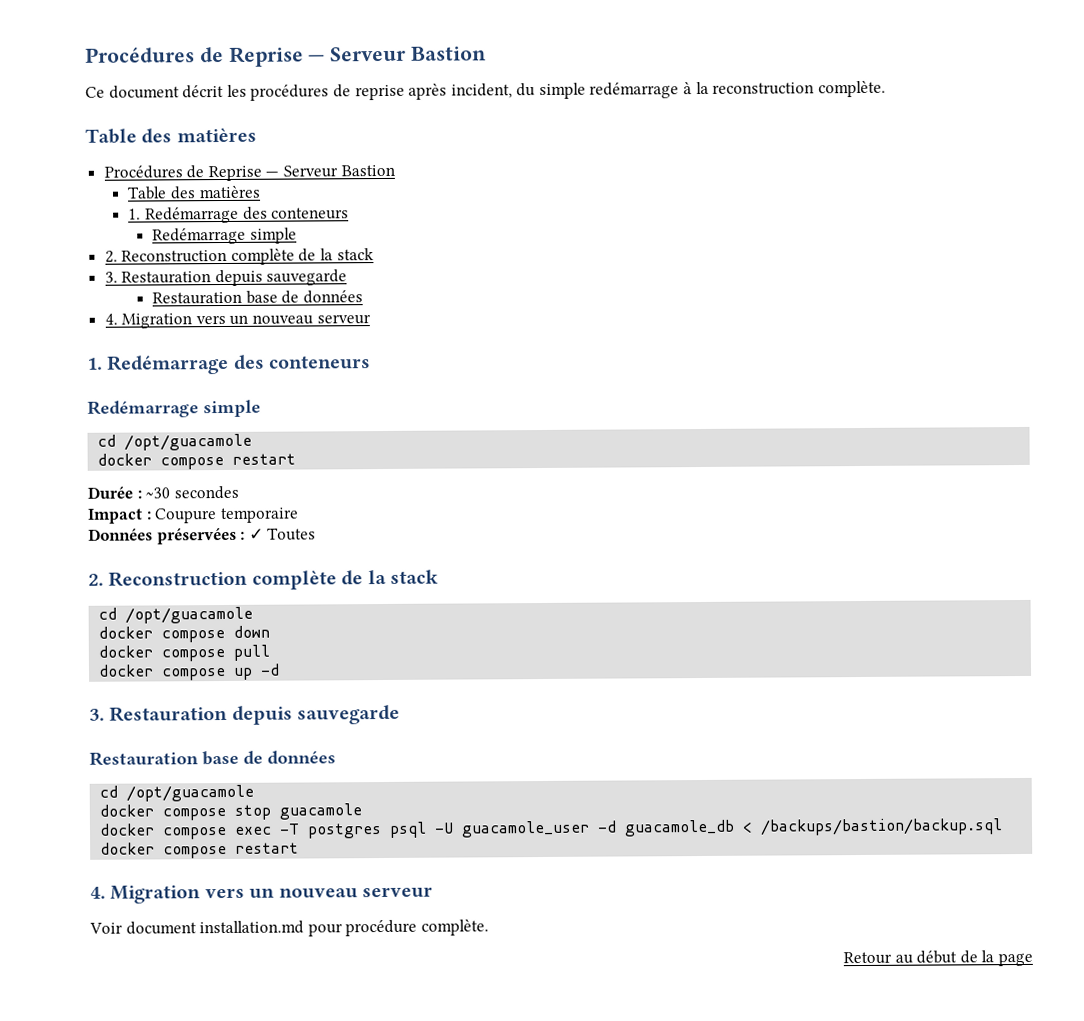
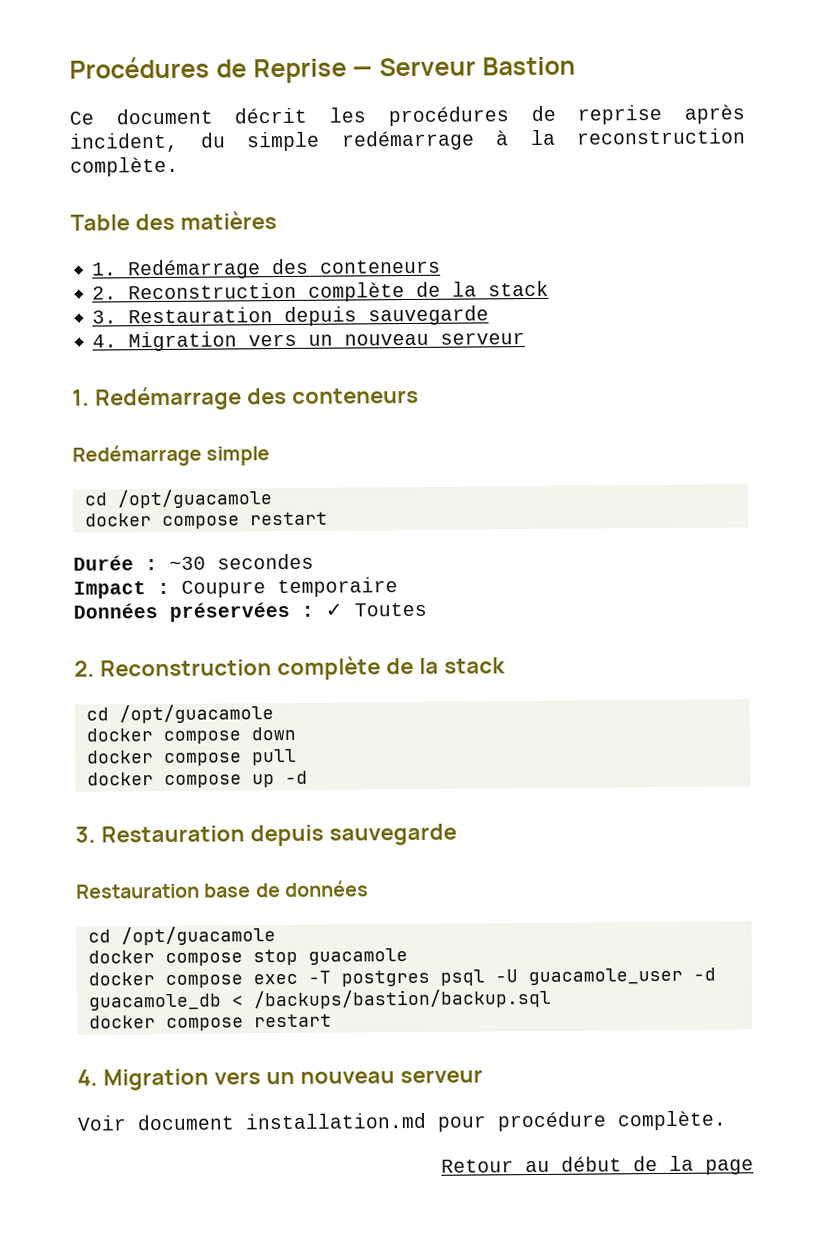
  Ce document décrit les procédures de reprise après incident, du simple redémarrage à la reconstruction complète.
  Table des matières
- Procédures de Reprise — Serveur Bastion
- Table des matières
  1. Redémarrage des conteneurs
- Redémarrage simple
  2. Reconstruction complète de la stack
  3. Restauration depuis sauvegarde
- Restauration base de données

